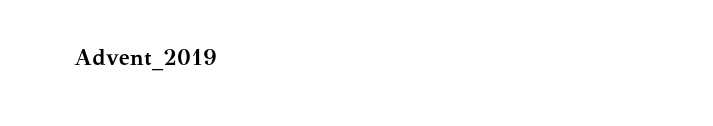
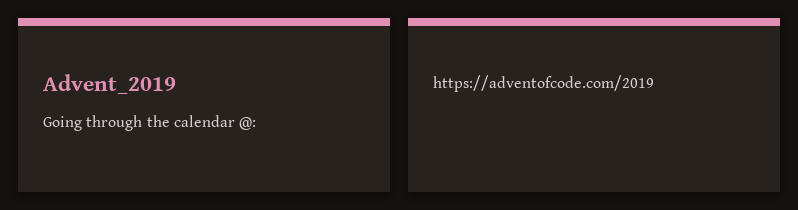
+ Going through the calendar @: https://adventofcode.com/2019

